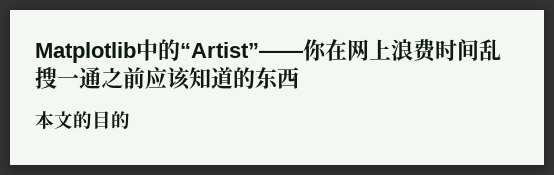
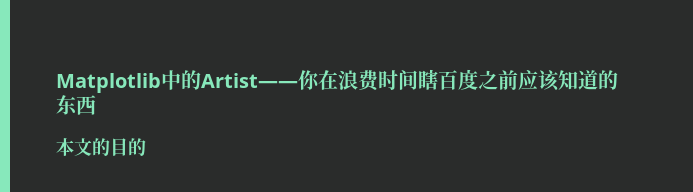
- Matplotlib中的“Artist”——你在网上浪费时间乱搜一通之前应该知道的东西
+ Matplotlib中的Artist——你在浪费时间瞎百度之前应该知道的东西

